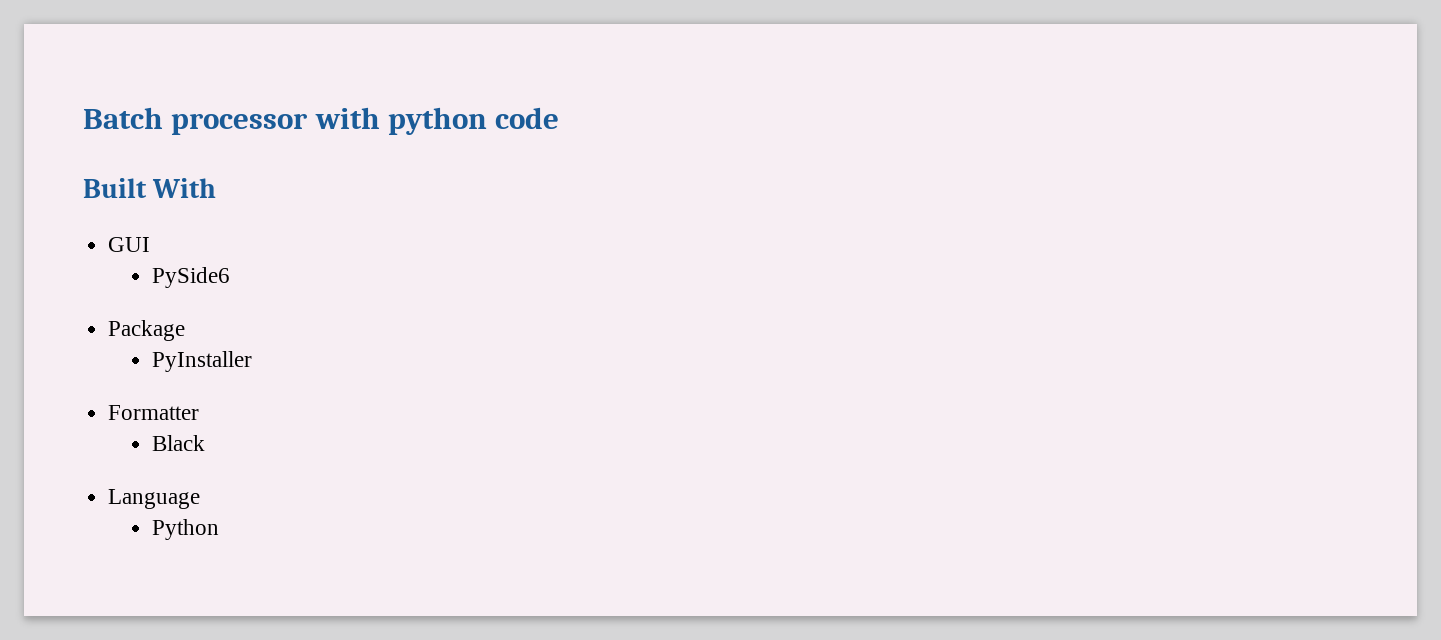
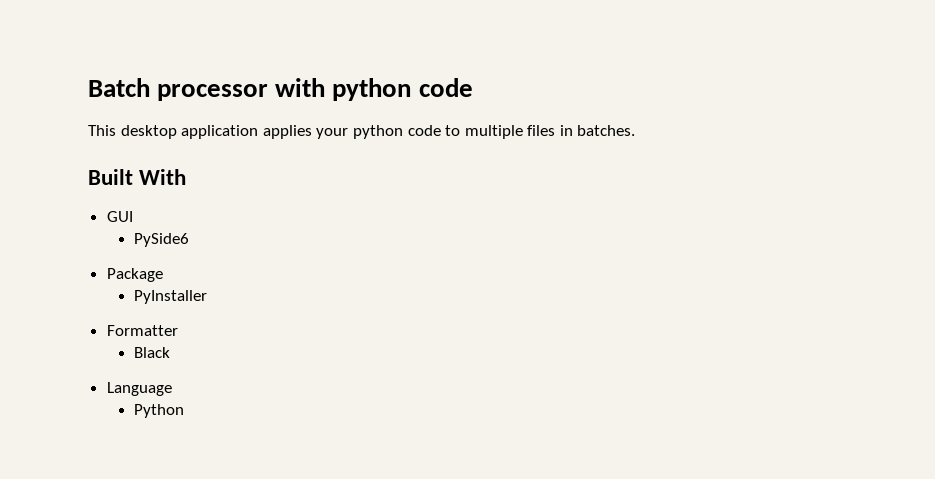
+ This desktop application applies your python code to multiple files in batches.

